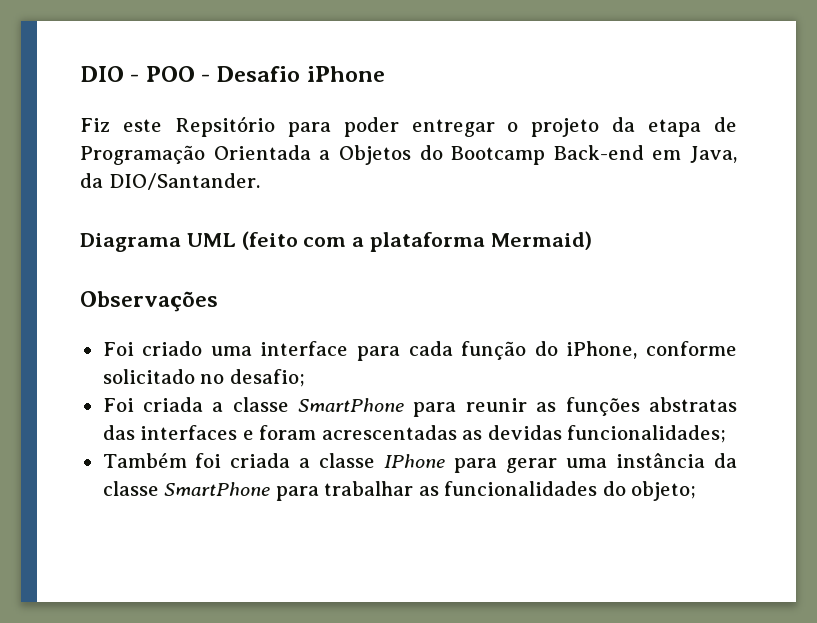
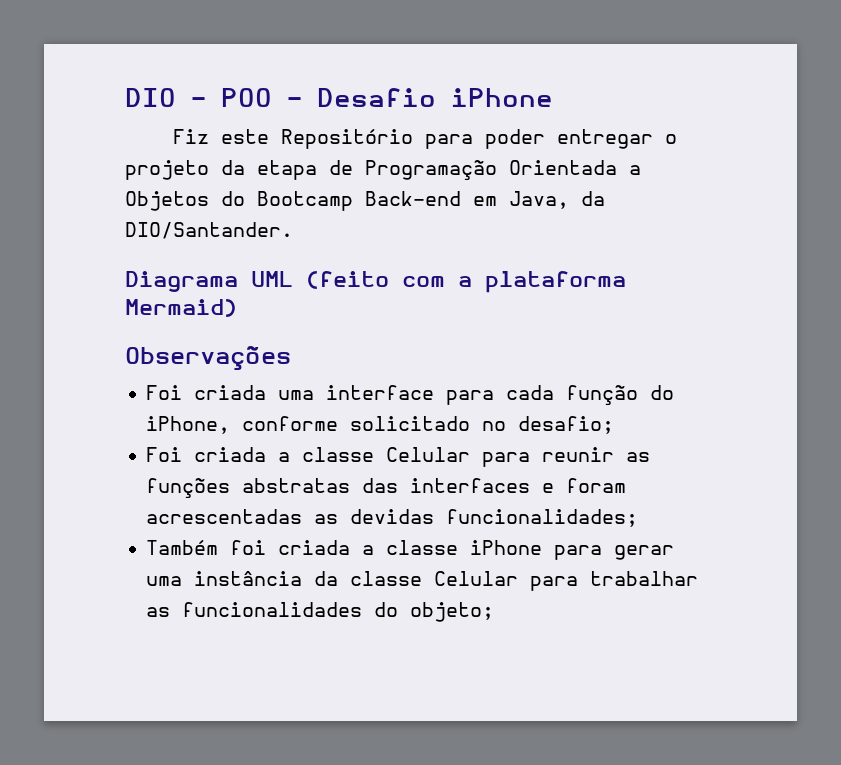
- Fiz este Repsitório para poder entregar o projeto da etapa de Programação Orientada a Objetos do Bootcamp Back-end em Java, da DIO/Santander.
+ Fiz este Repositório para poder entregar o projeto da etapa de Programação Orientada a Objetos do Bootcamp Back-end em Java, da DIO/Santander.
- Foi criado uma interface para cada função do iPhone, conforme solicitado no desafio;
+ Foi criada uma interface para cada função do iPhone, conforme solicitado no desafio;
- Foi criada a classe SmartPhone para reunir as funções abstratas das interfaces e foram acrescentadas as devidas funcionalidades;
+ Foi criada a classe Celular para reunir as funções abstratas das interfaces e foram acrescentadas as devidas funcionalidades;
- Também foi criada a classe IPhone para gerar uma instância da classe SmartPhone para trabalhar as funcionalidades do objeto;
+ Também foi criada a classe iPhone para gerar uma instância da classe Celular para trabalhar as funcionalidades do objeto;

